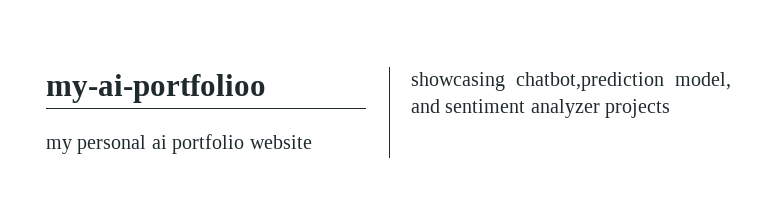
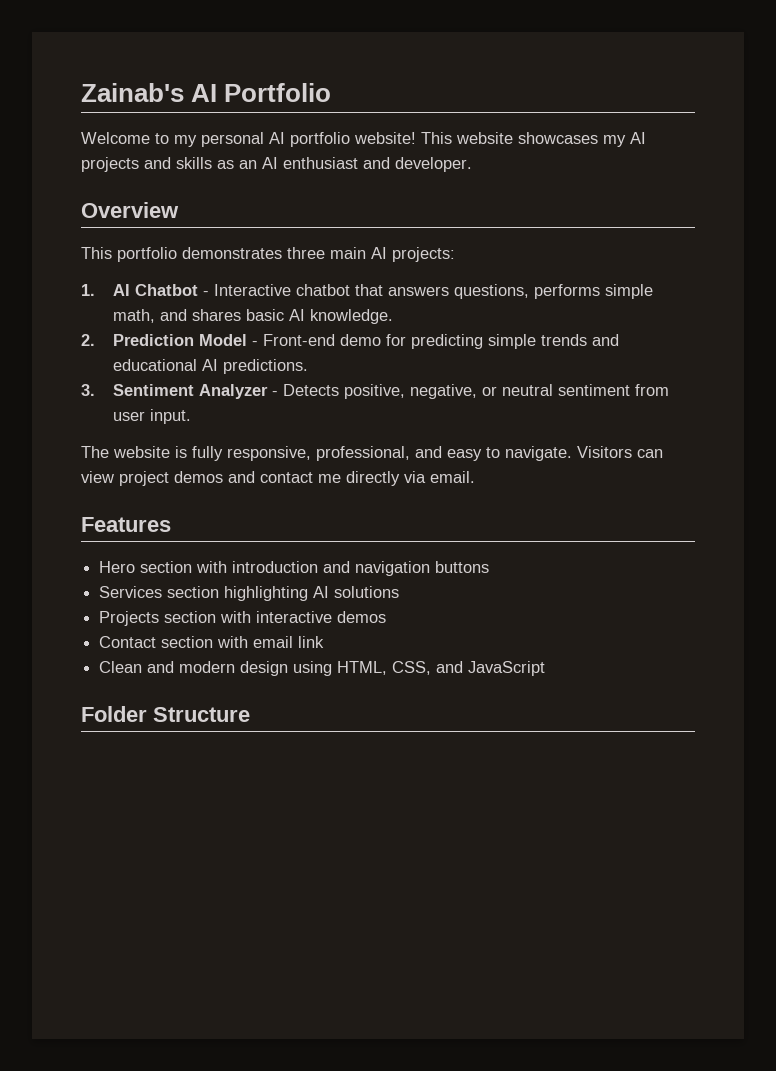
- my-ai-portfolioo
- my personal ai portfolio website showcasing chatbot,prediction model, and sentiment analyzer projects
+ Zainab's AI Portfolio
+ Welcome to my personal AI portfolio website! This website showcases my AI projects and skills as an AI enthusiast and developer.
+ Overview
+ This portfolio demonstrates three main AI projects:
+ 1. AI Chatbot - Interactive chatbot that answers questions, performs simple math, and shares basic AI knowledge.
+ 2. Prediction Model - Front-end demo for predicting simple trends and educational AI predictions.
+ 3. Sentiment Analyzer - Detects positive, negative, or neutral sentiment from user input.
+ The website is fully responsive, professional, and easy to navigate. Visitors can view project demos and contact me directly via email.
+ Features
+ Hero section with introduction and navigation buttons
+ Services section highlighting AI solutions
+ Projects section with interactive demos
+ Contact section with email link
+ Clean and modern design using HTML, CSS, and JavaScript
+ Folder Structure

